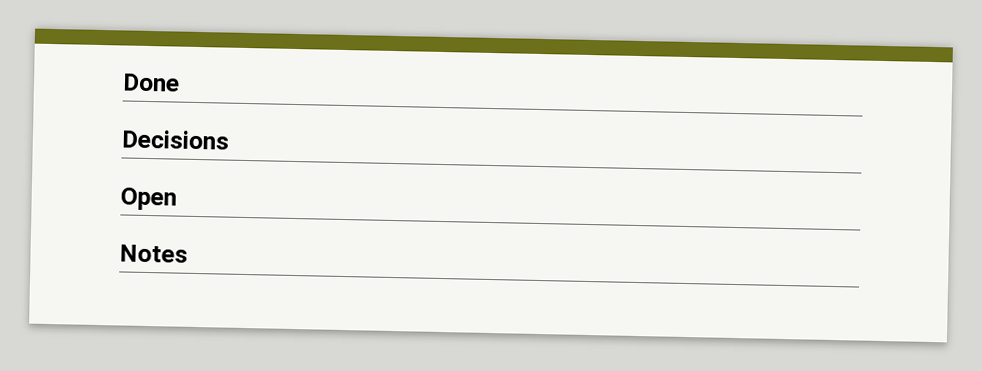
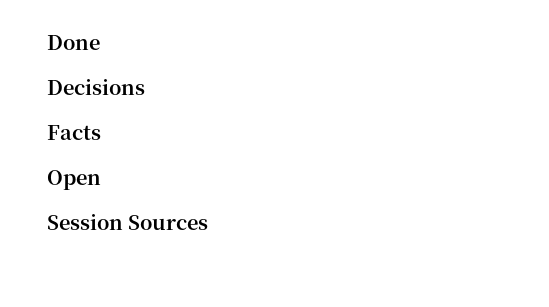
+ Facts
- Notes
+ Session Sources

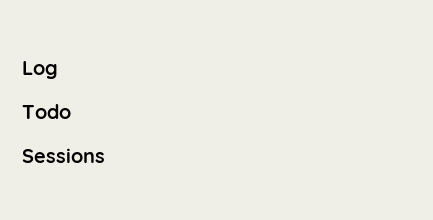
- Done
- Decisions
- Facts
- Open
- Session Sources
+ Log
+ Todo
+ Sessions

